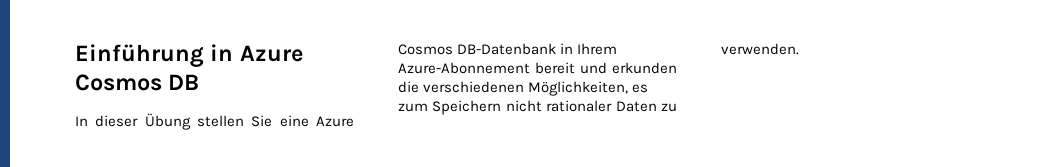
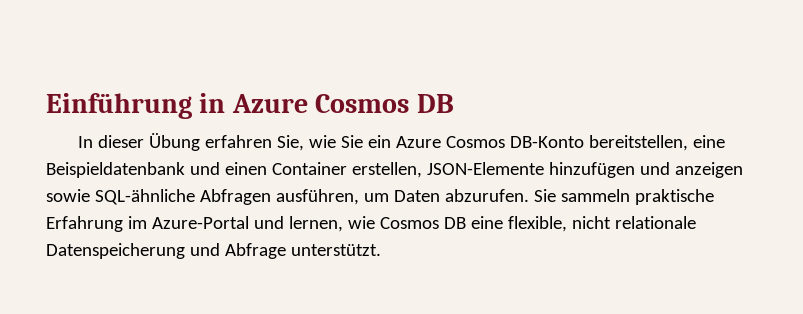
- In dieser Übung stellen Sie eine Azure Cosmos DB-Datenbank in Ihrem Azure-Abonnement bereit und erkunden die verschiedenen Möglichkeiten, es zum Speichern nicht rationaler Daten zu verwenden.
+ In dieser Übung erfahren Sie, wie Sie ein Azure Cosmos DB-Konto bereitstellen, eine Beispieldatenbank und einen Container erstellen, JSON-Elemente hinzufügen und anzeigen sowie SQL-ähnliche Abfragen ausführen, um Daten abzurufen. Sie sammeln praktische Erfahrung im Azure-Portal und lernen, wie Cosmos DB eine flexible, nicht relationale Datenspeicherung und Abfrage unterstützt.

